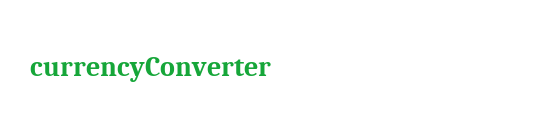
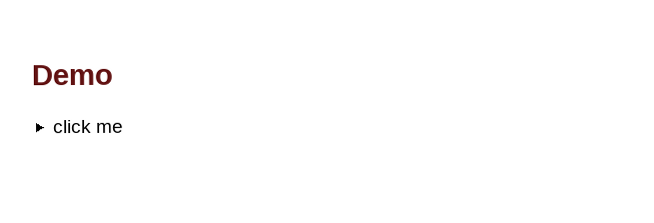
- currencyConverter
+ Demo
+ click me

